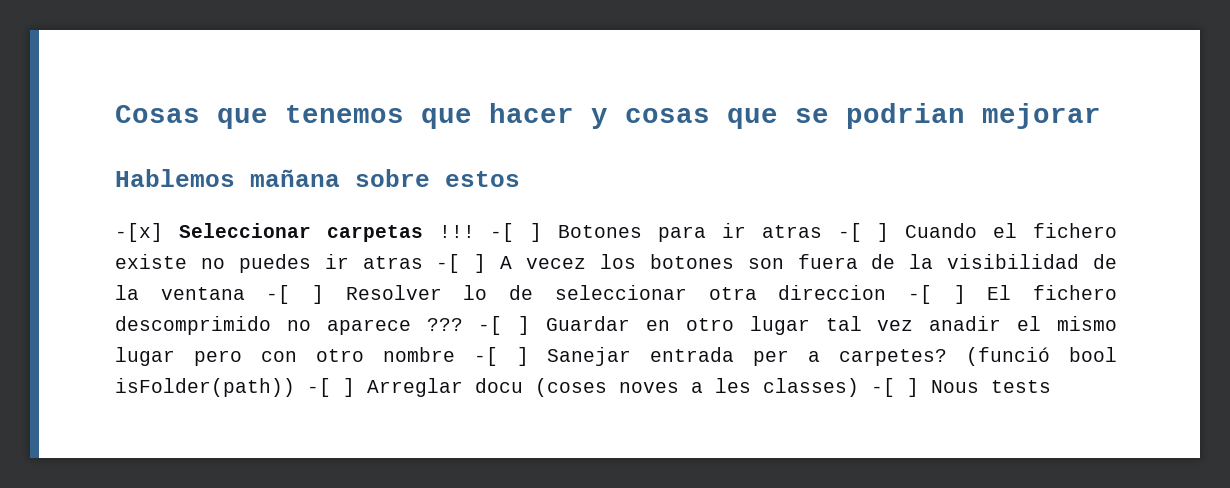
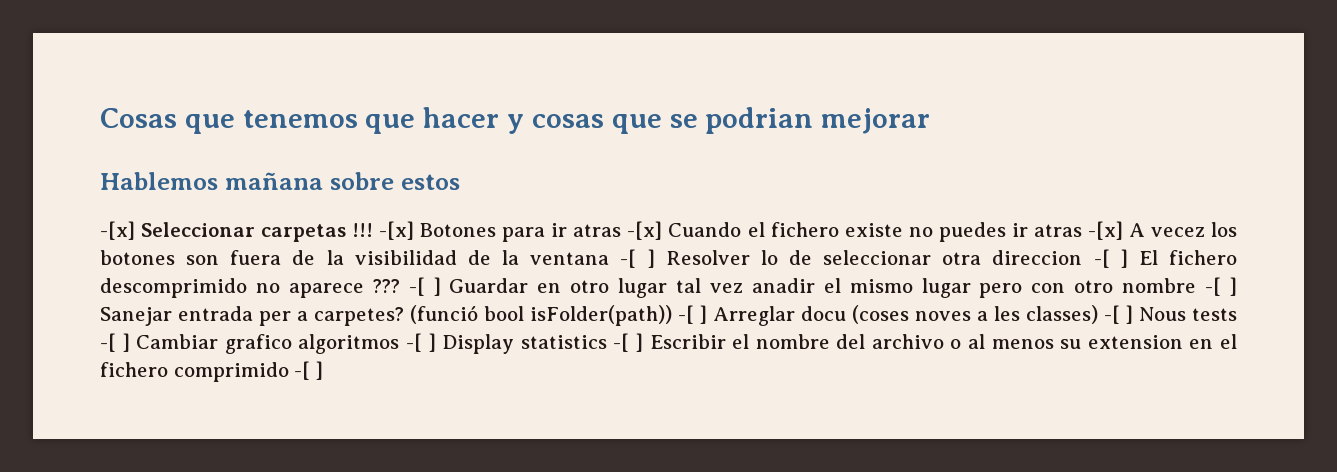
- -[ ] Botones para ir atras -[ ] Cuando el fichero existe no puedes ir atras -[ ] A vecez los botones son fuera de la visibilidad de la ventana -[ ] Resolver lo de seleccionar otra direccion -[ ] El fichero descomprimido no aparece ???
+ -[x] Botones para ir atras -[x] Cuando el fichero existe no puedes ir atras -[x] A vecez los botones son fuera de la visibilidad de la ventana -[ ] Resolver lo de seleccionar otra direccion -[ ] El fichero descomprimido no aparece ???
- (funció bool isFolder(path)) -[ ] Arreglar docu (coses noves a les classes) -[ ] Nous tests
+ (funció bool isFolder(path)) -[ ] Arreglar docu (coses noves a les classes) -[ ] Nous tests -[ ] Cambiar grafico algoritmos -[ ] Display statistics -[ ] Escribir el nombre del archivo o al menos su extension en el fichero comprimido -[ ]

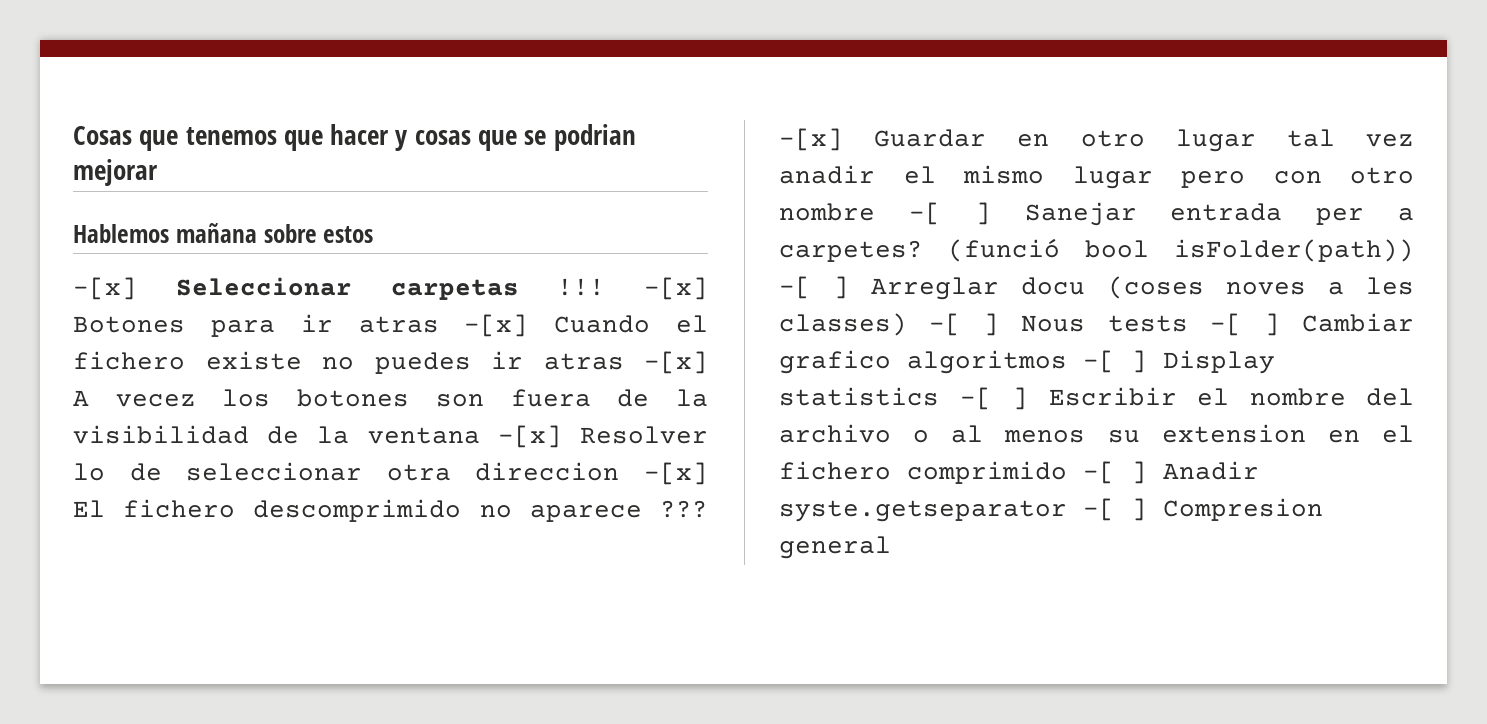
- -[x] Botones para ir atras -[x] Cuando el fichero existe no puedes ir atras -[x] A vecez los botones son fuera de la visibilidad de la ventana -[ ] Resolver lo de seleccionar otra direccion -[ ] El fichero descomprimido no aparece ???
+ -[x] Botones para ir atras -[x] Cuando el fichero existe no puedes ir atras -[x] A vecez los botones son fuera de la visibilidad de la ventana -[x] Resolver lo de seleccionar otra direccion -[x] El fichero descomprimido no aparece ???
- -[ ] Guardar en otro lugar tal vez anadir el mismo lugar pero con otro nombre -[ ] Sanejar entrada per a carpetes?
+ -[x] Guardar en otro lugar tal vez anadir el mismo lugar pero con otro nombre -[ ] Sanejar entrada per a carpetes?
- (funció bool isFolder(path)) -[ ] Arreglar docu (coses noves a les classes) -[ ] Nous tests -[ ] Cambiar grafico algoritmos -[ ] Display statistics -[ ] Escribir el nombre del archivo o al menos su extension en el fichero comprimido -[ ]
+ (funció bool isFolder(path)) -[ ] Arreglar docu (coses noves a les classes) -[ ] Nous tests -[ ] Cambiar grafico algoritmos -[ ] Display statistics -[ ] Escribir el nombre del archivo o al menos su extension en el fichero comprimido -[ ] Anadir syste.getseparator -[ ] Compresion general

